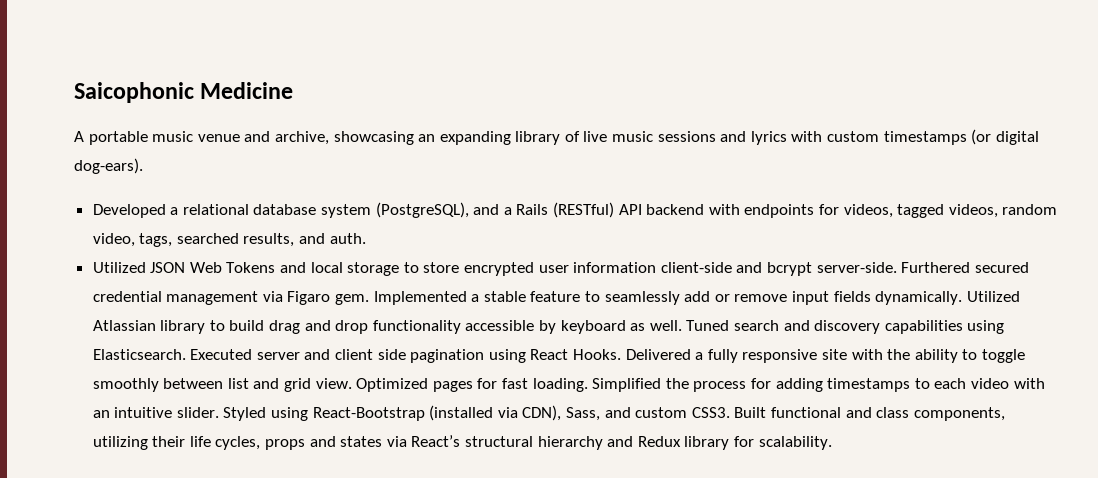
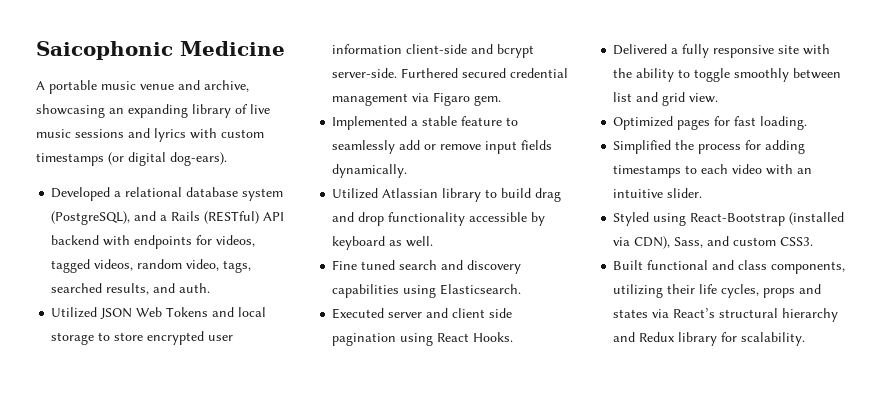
- Furthered secured credential management via Figaro gem. Implemented a stable feature to seamlessly add or remove input fields dynamically. Utilized Atlassian library to build drag and drop functionality accessible by keyboard as well. Tuned search and discovery capabilities using Elasticsearch. Executed server and client side pagination using React Hooks. Delivered a fully responsive site with the ability to toggle smoothly between list and grid view. Optimized pages for fast loading. Simplified the process for adding timestamps to each video with an intuitive slider. Styled using React-Bootstrap (installed via CDN), Sass, and custom CSS3. Built functional and class components, utilizing their life cycles, props and states via React’s structural hierarchy and Redux library for scalability.
+ Furthered secured credential management via Figaro gem.
+ Implemented a stable feature to seamlessly add or remove input fields dynamically.
+ Utilized Atlassian library to build drag and drop functionality accessible by keyboard as well.
+ Fine tuned search and discovery capabilities using Elasticsearch.
+ Executed server and client side pagination using React Hooks.
+ Delivered a fully responsive site with the ability to toggle smoothly between list and grid view.
+ Optimized pages for fast loading.
+ Simplified the process for adding timestamps to each video with an intuitive slider.
+ Styled using React-Bootstrap (installed via CDN), Sass, and custom CSS3.
+ Built functional and class components, utilizing their life cycles, props and states via React’s structural hierarchy and Redux library for scalability.

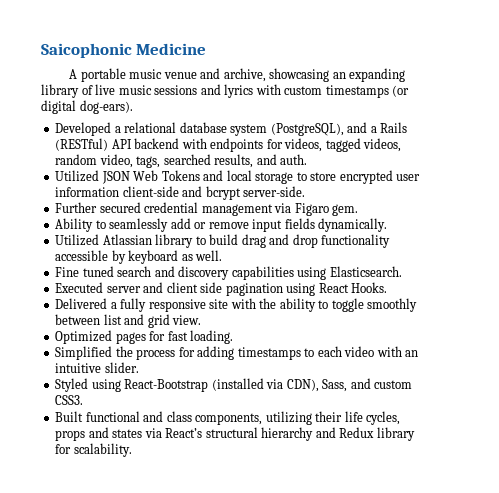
- Utilized JSON Web Tokens and local storage to store encrypted user information client-side and bcrypt server-side. Furthered secured credential management via Figaro gem.
+ Utilized JSON Web Tokens and local storage to store encrypted user information client-side and bcrypt server-side.
+ Further secured credential management via Figaro gem.
- Implemented a stable feature to seamlessly add or remove input fields dynamically.
+ Ability to seamlessly add or remove input fields dynamically.

